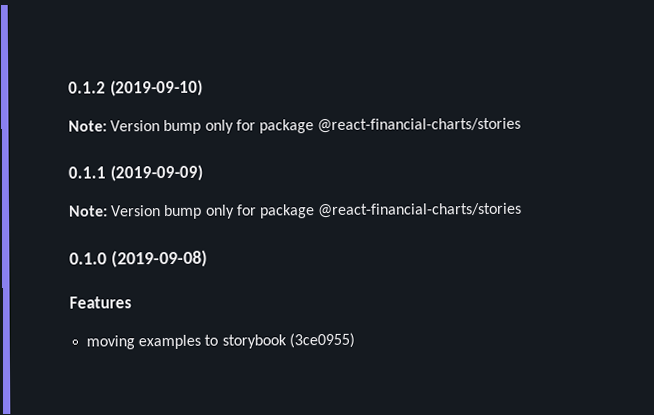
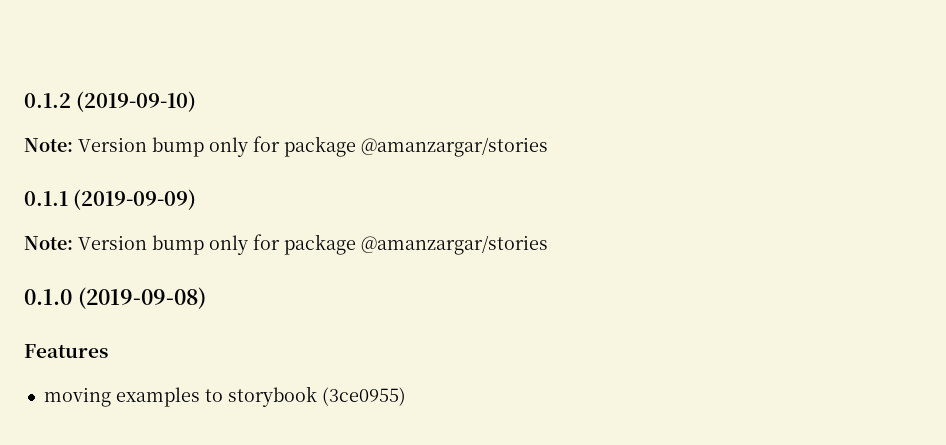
  0.1.2 (2019-09-10)
- Note: Version bump only for package @react-financial-charts/stories
+ Note: Version bump only for package @amanzargar/stories
  0.1.1 (2019-09-09)
- Note: Version bump only for package @react-financial-charts/stories
+ Note: Version bump only for package @amanzargar/stories

